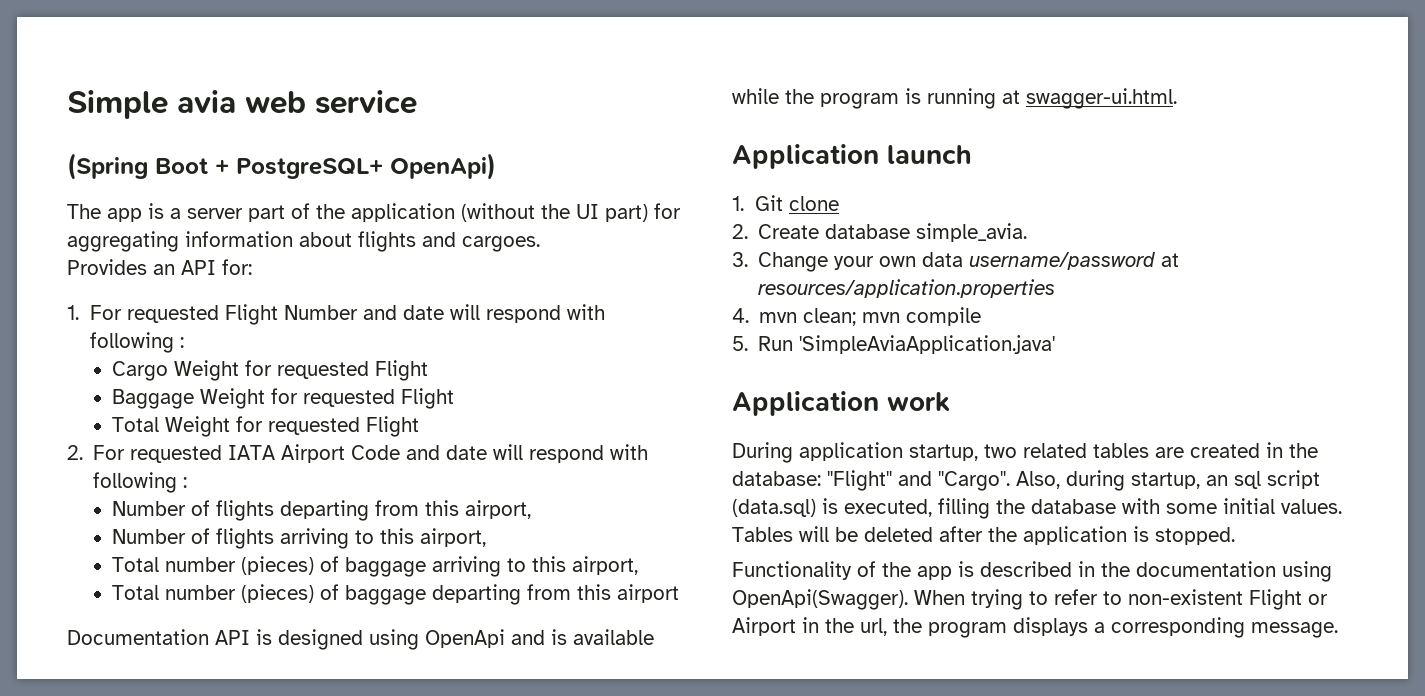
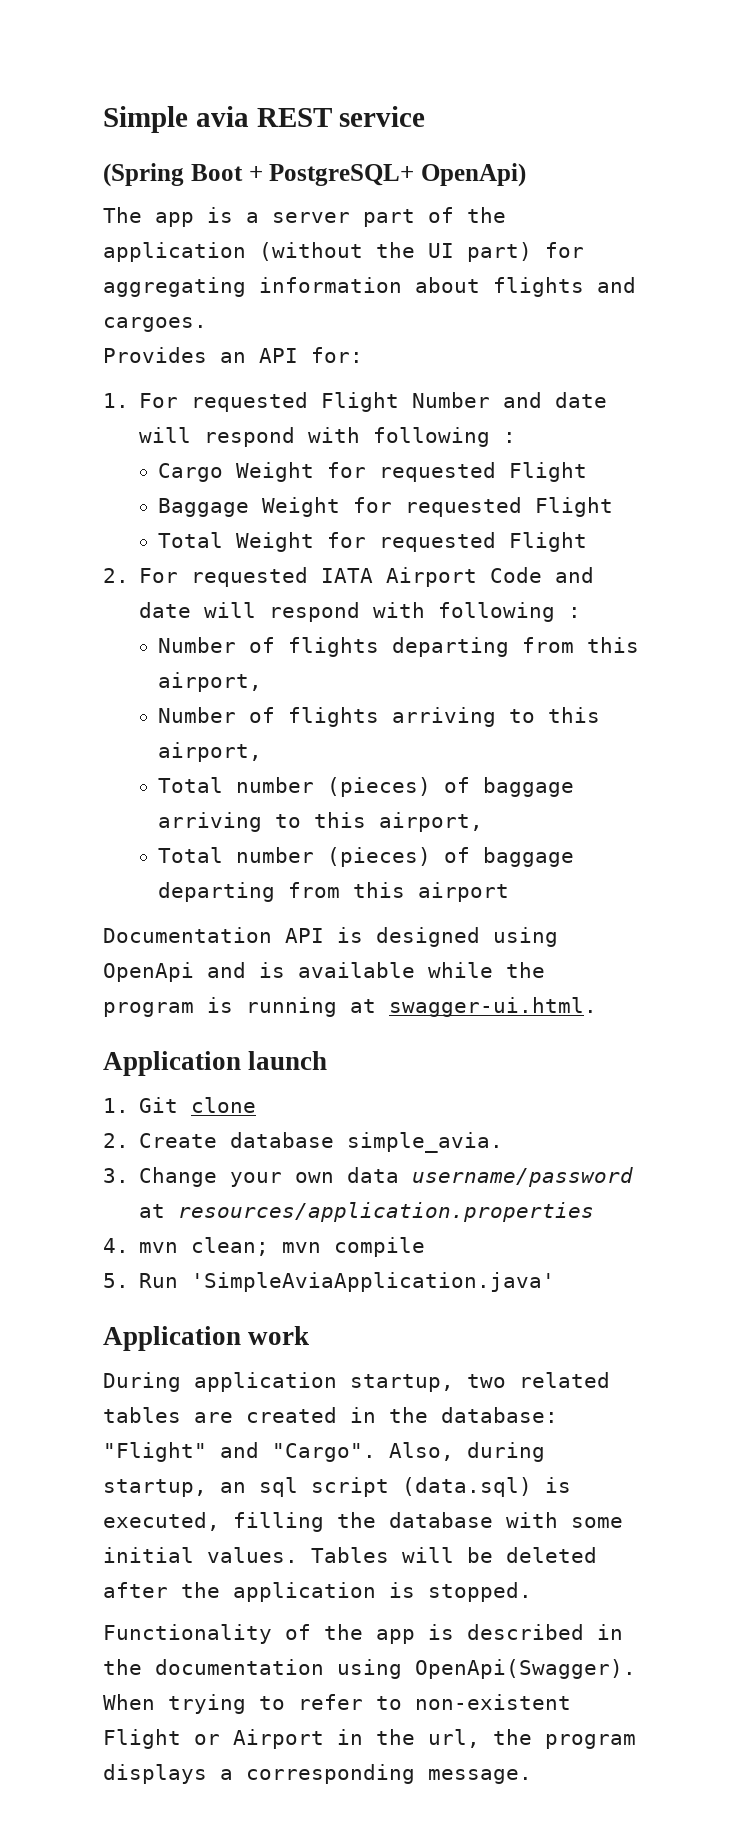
- Simple avia web service
+ Simple avia REST service

